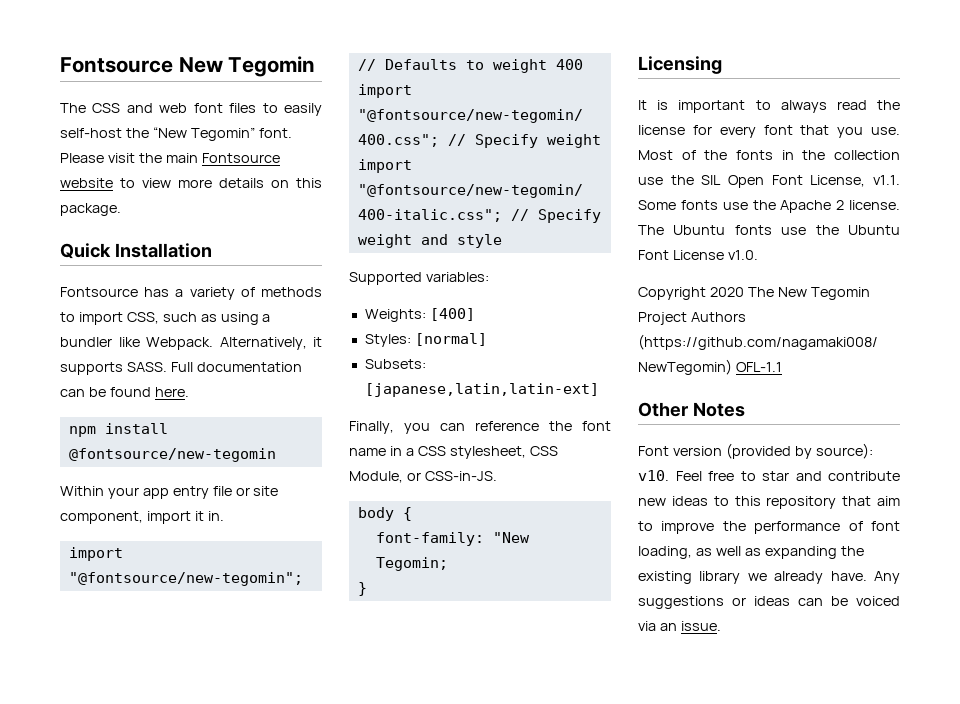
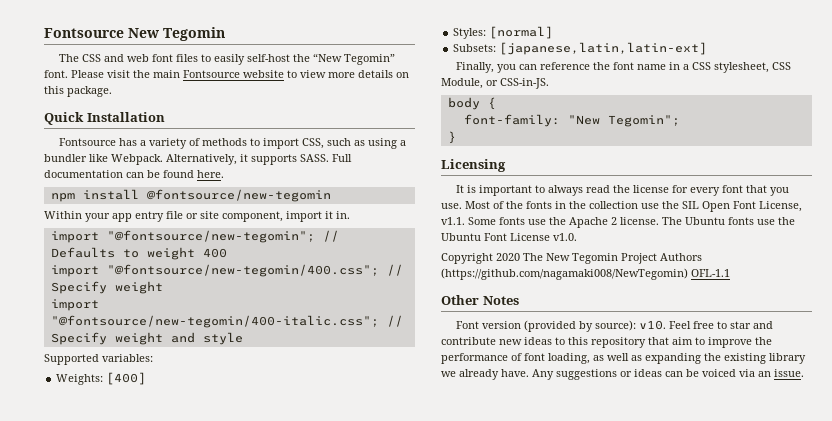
- font-family: "New Tegomin;
+ font-family: "New Tegomin";

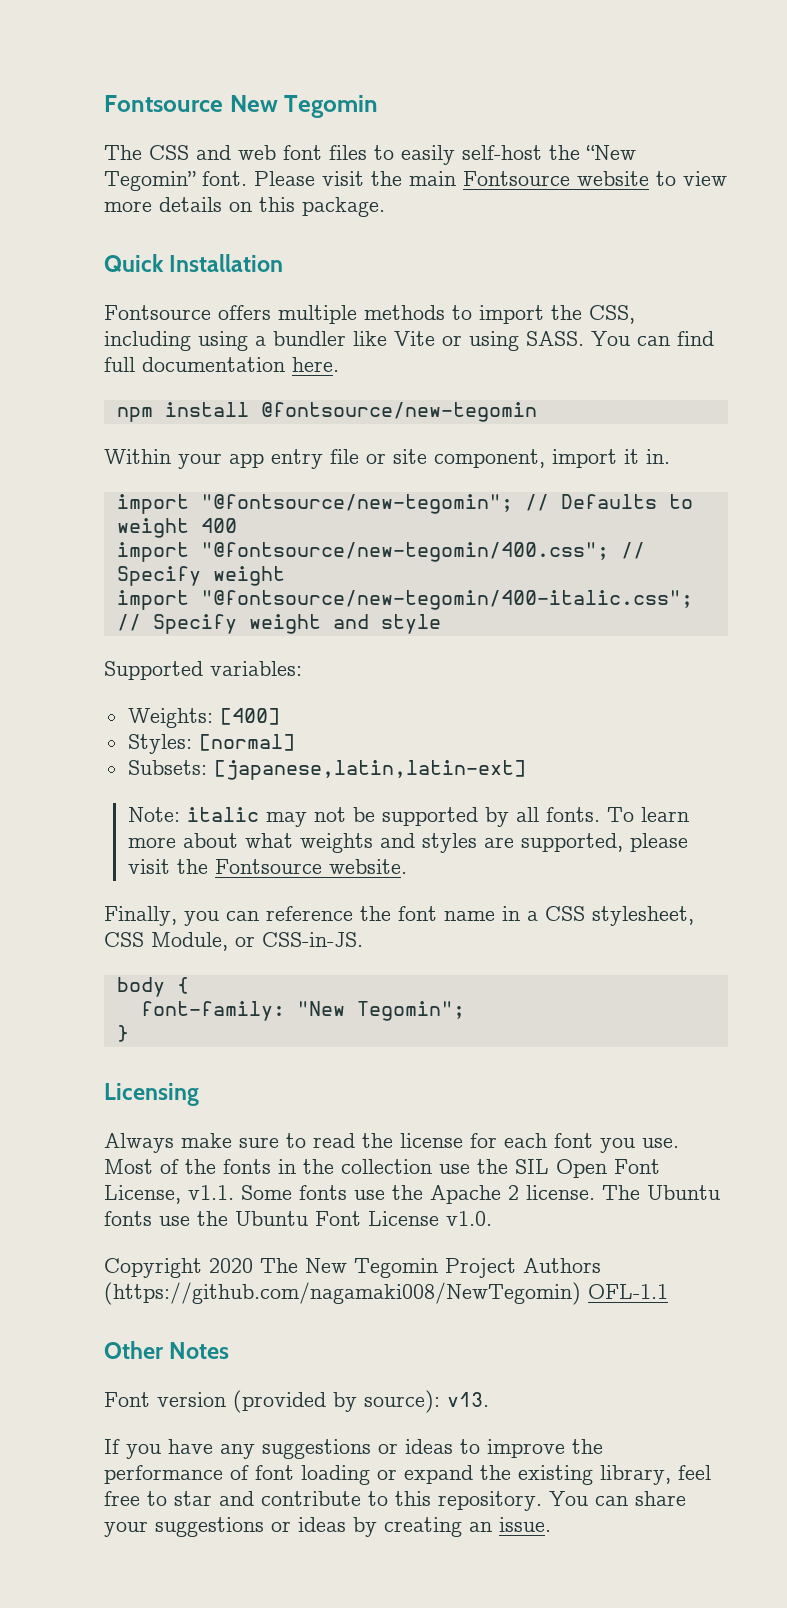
- Fontsource has a variety of methods to import CSS, such as using a bundler like Webpack. Alternatively, it supports SASS. Full documentation can be found here.
+ Fontsource offers multiple methods to import the CSS, including using a bundler like Vite or using SASS. You can find full documentation here.
+ Note: italic may not be supported by all fonts. To learn more about what weights and styles are supported, please visit the Fontsource website.
- It is important to always read the license for every font that you use.
+ Always make sure to read the license for each font you use.
- Font version (provided by source): v10. Feel free to star and contribute new ideas to this repository that aim to improve the performance of font loading, as well as expanding the existing library we already have. Any suggestions or ideas can be voiced via an issue.
+ Font version (provided by source): v13.
+ If you have any suggestions or ideas to improve the performance of font loading or expand the existing library, feel free to star and contribute to this repository. You can share your suggestions or ideas by creating an issue.

